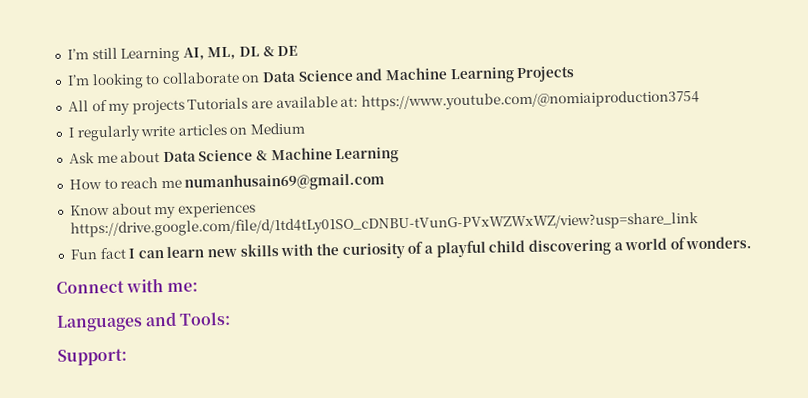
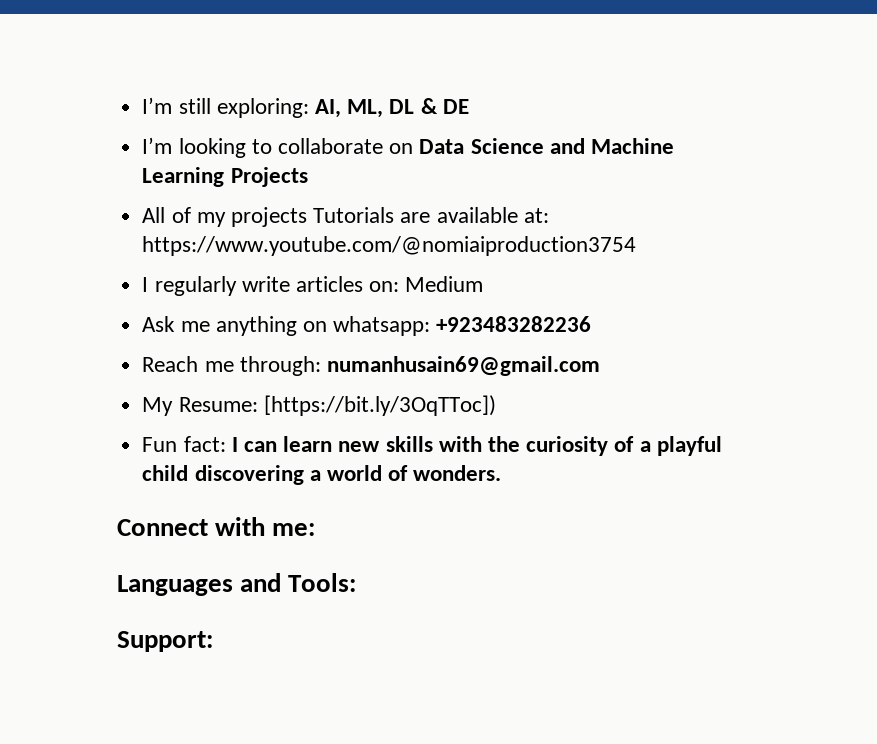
- I’m still Learning AI, ML, DL & DE
+ I’m still exploring: AI, ML, DL & DE
- I regularly write articles on Medium
+ I regularly write articles on: Medium
- Ask me about Data Science & Machine Learning
- How to reach me numanhusain69@gmail.com
- Know about my experiences https://drive.google.com/file/d/1td4tLy01SO_cDNBU-tVunG-PVxWZWxWZ/view?usp=share_link
+ Ask me anything on whatsapp: +923483282236
+ Reach me through: numanhusain69@gmail.com
+ My Resume: [https://bit.ly/3OqTToc])
- Fun fact I can learn new skills with the curiosity of a playful child discovering a world of wonders.
+ Fun fact: I can learn new skills with the curiosity of a playful child discovering a world of wonders.

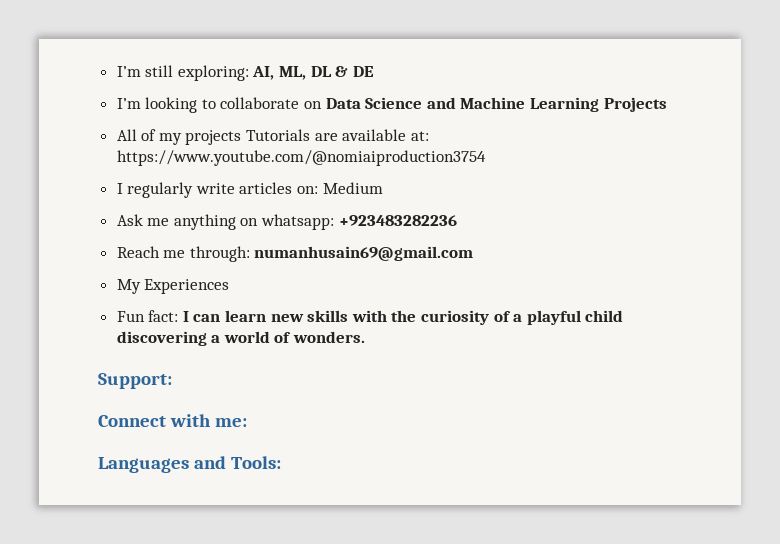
- My Resume: [https://bit.ly/3OqTToc])
+ My Experiences
+ Support:
- Support:

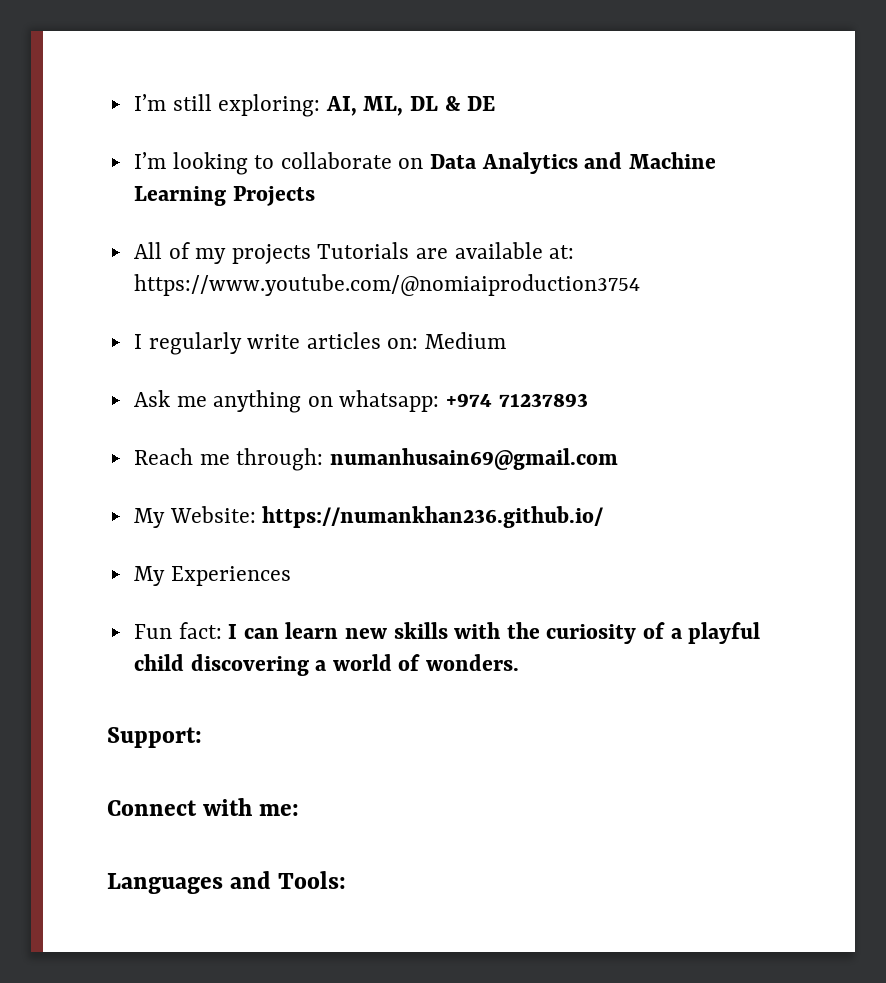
- I’m looking to collaborate on Data Science and Machine Learning Projects
+ I’m looking to collaborate on Data Analytics and Machine Learning Projects
- Ask me anything on whatsapp: +923483282236
+ Ask me anything on whatsapp: +974 71237893
+ My Website: https://numankhan236.github.io/

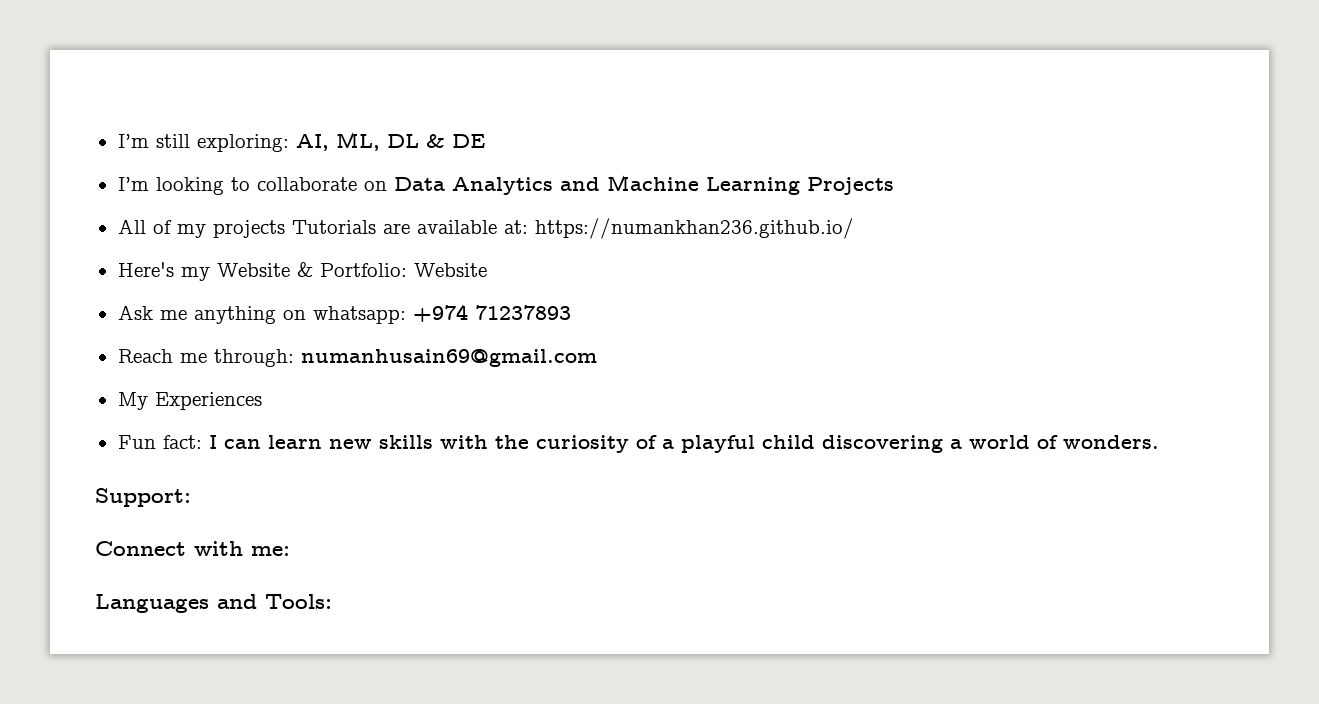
- All of my projects Tutorials are available at: https://www.youtube.com/@nomiaiproduction3754
- I regularly write articles on: Medium
+ All of my projects Tutorials are available at: https://numankhan236.github.io/
+ Here's my Website & Portfolio: Website
- My Website: https://numankhan236.github.io/

